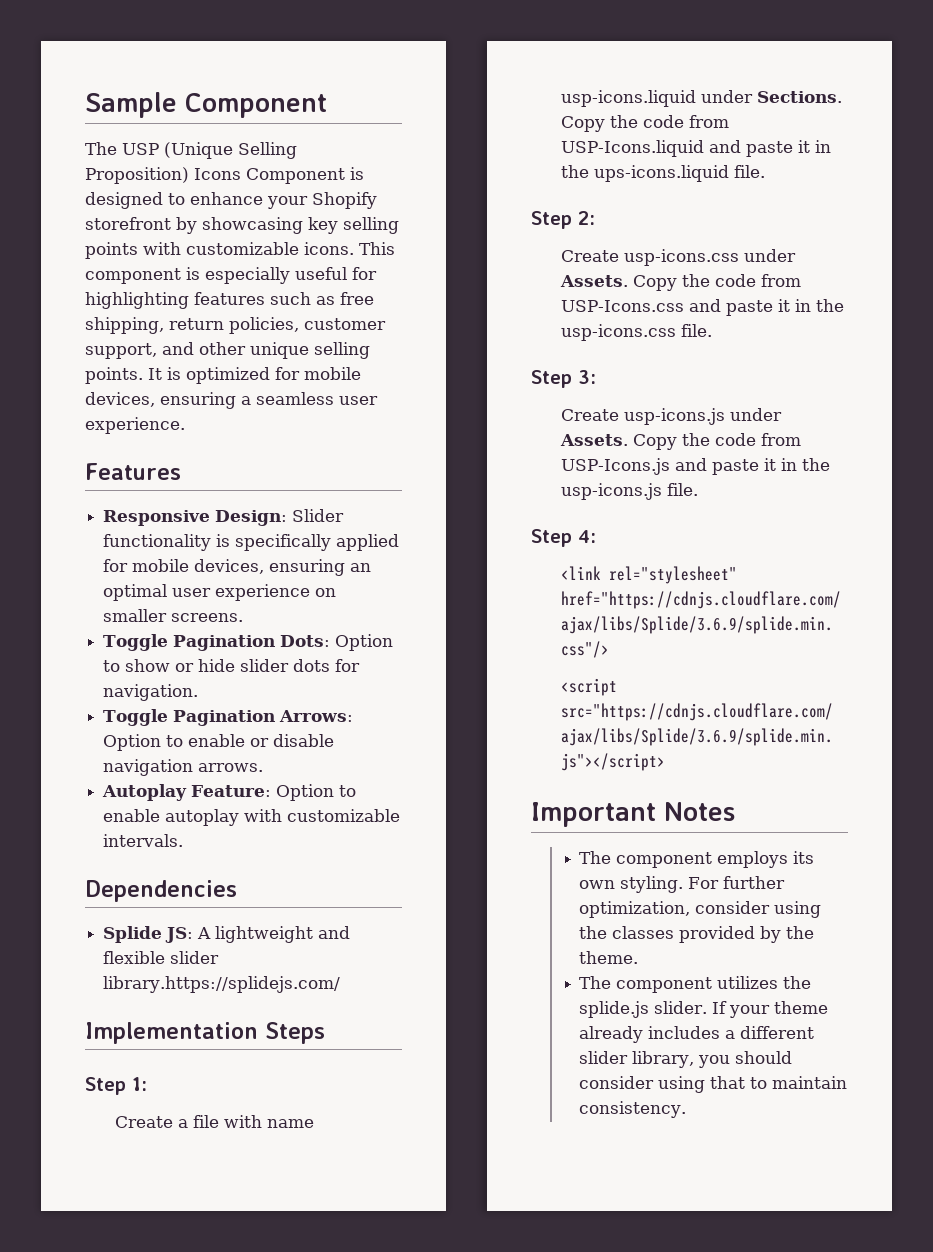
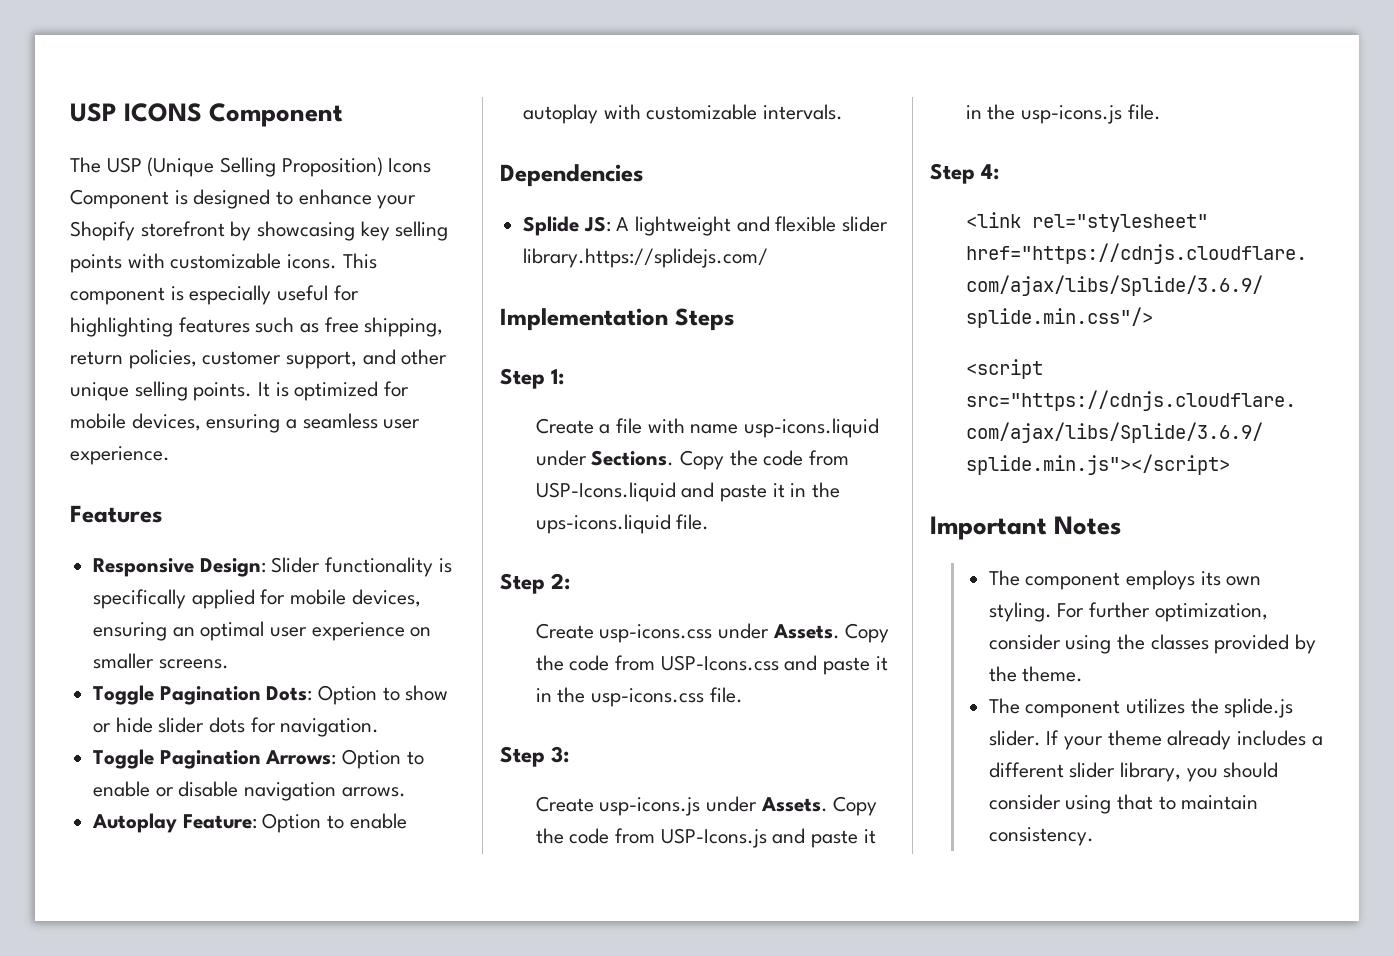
- Sample Component
+ USP ICONS Component

